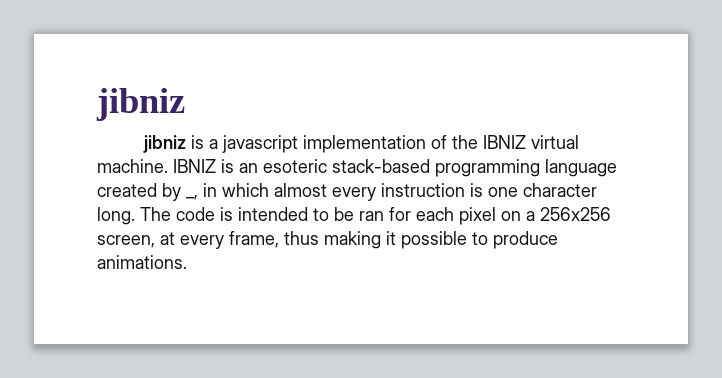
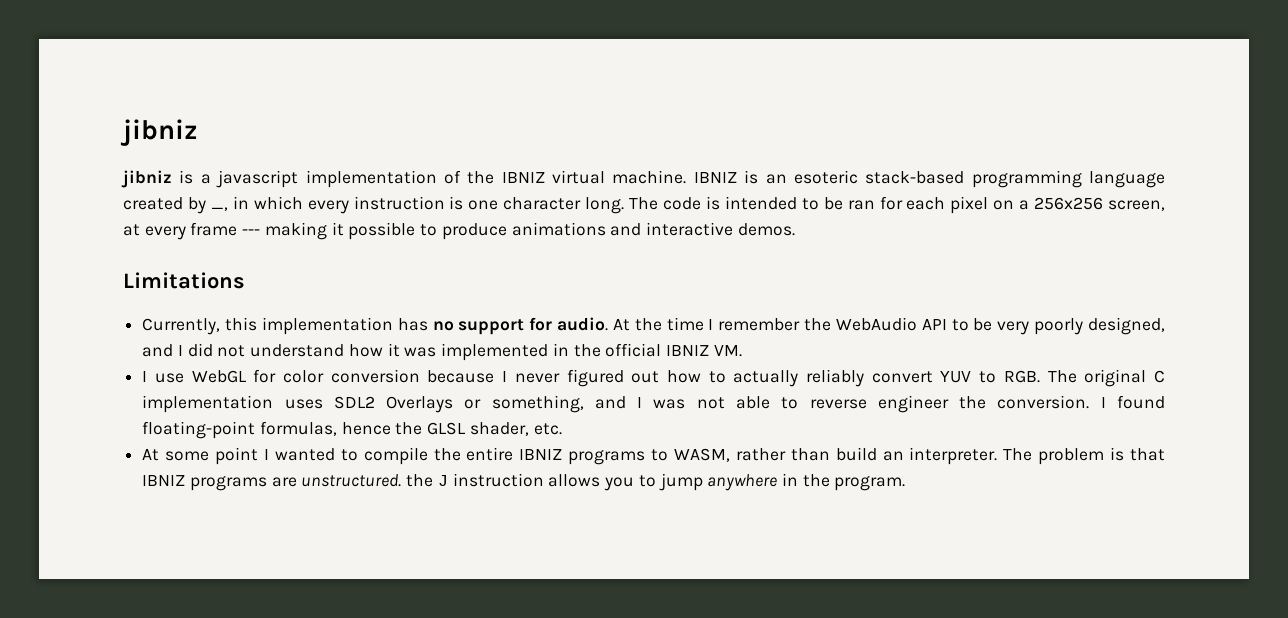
- IBNIZ is an esoteric stack-based programming language created by _, in which almost every instruction is one character long.
+ IBNIZ is an esoteric stack-based programming language created by _, in which every instruction is one character long.
- The code is intended to be ran for each pixel on a 256x256 screen, at every frame, thus making it possible to produce animations.
+ The code is intended to be ran for each pixel on a 256x256 screen, at every frame --- making it possible to produce animations and interactive demos.
+ Limitations
+ Currently, this implementation has no support for audio. At the time I remember the WebAudio API to be very poorly designed, and I did not understand how it was implemented in the official IBNIZ VM.
+ I use WebGL for color conversion because I never figured out how to actually reliably convert YUV to RGB. The original C implementation uses SDL2 Overlays or something, and I was not able to reverse engineer the conversion. I found floating-point formulas, hence the GLSL shader, etc.
+ At some point I wanted to compile the entire IBNIZ programs to WASM, rather than build an interpreter. The problem is that IBNIZ programs are unstructured. the J instruction allows you to jump anywhere in the program.

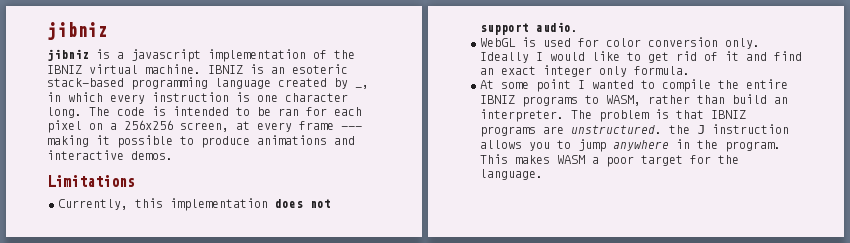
- Currently, this implementation has no support for audio. At the time I remember the WebAudio API to be very poorly designed, and I did not understand how it was implemented in the official IBNIZ VM.
- I use WebGL for color conversion because I never figured out how to actually reliably convert YUV to RGB. The original C implementation uses SDL2 Overlays or something, and I was not able to reverse engineer the conversion. I found floating-point formulas, hence the GLSL shader, etc.
+ Currently, this implementation does not support audio.
+ WebGL is used for color conversion only. Ideally I would like to get rid of it and find an exact integer only formula.
+ This makes WASM a poor target for the language.

